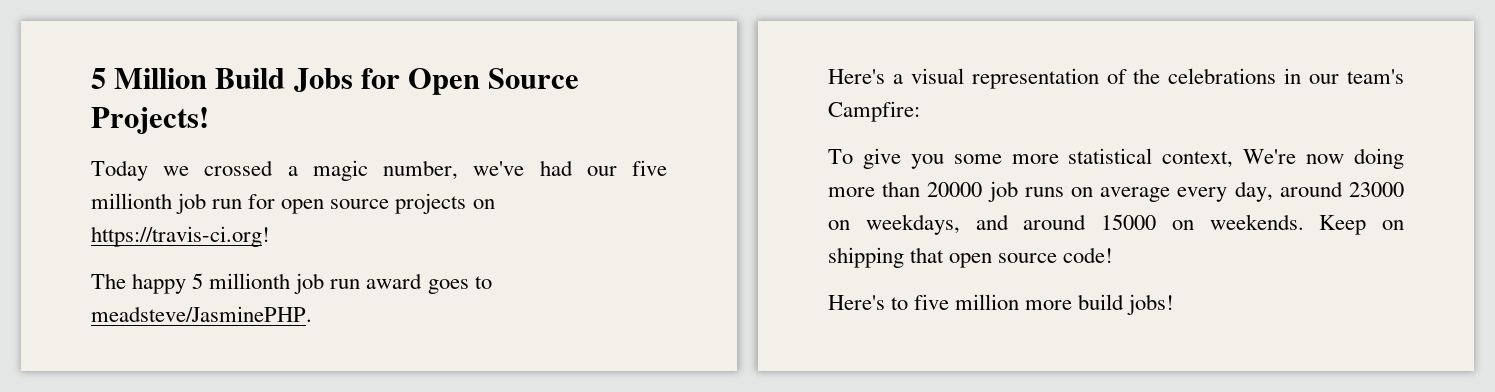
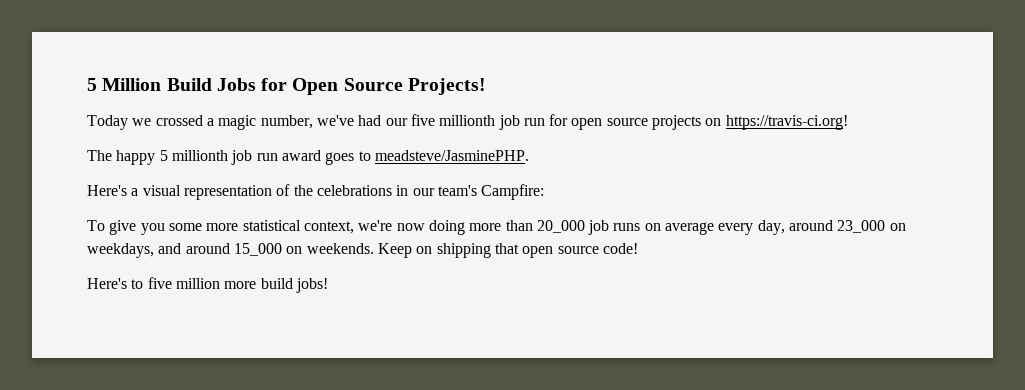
- To give you some more statistical context, We're now doing more than 20000 job runs on average every day, around 23000 on weekdays, and around 15000 on weekends.
+ To give you some more statistical context, we're now doing more than 20_000 job runs on average every day, around 23_000 on weekdays, and around 15_000 on weekends.

